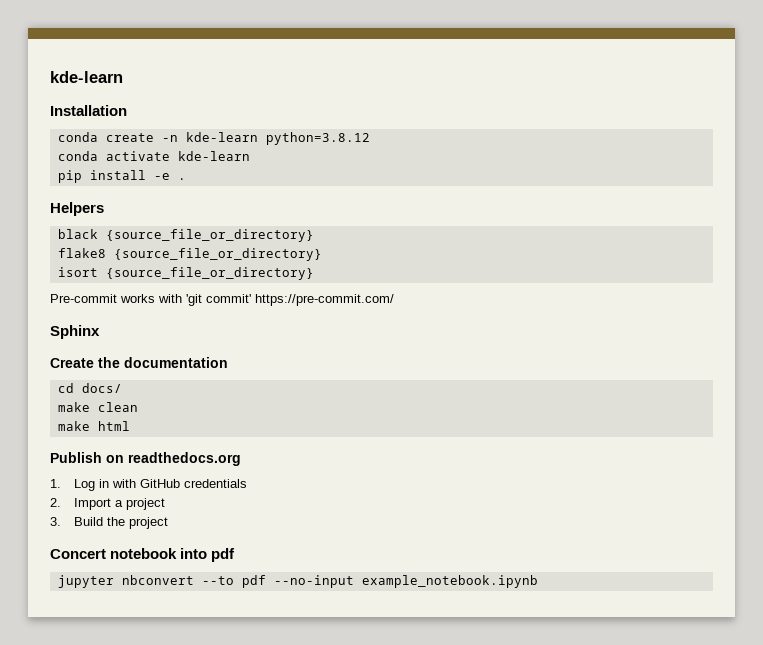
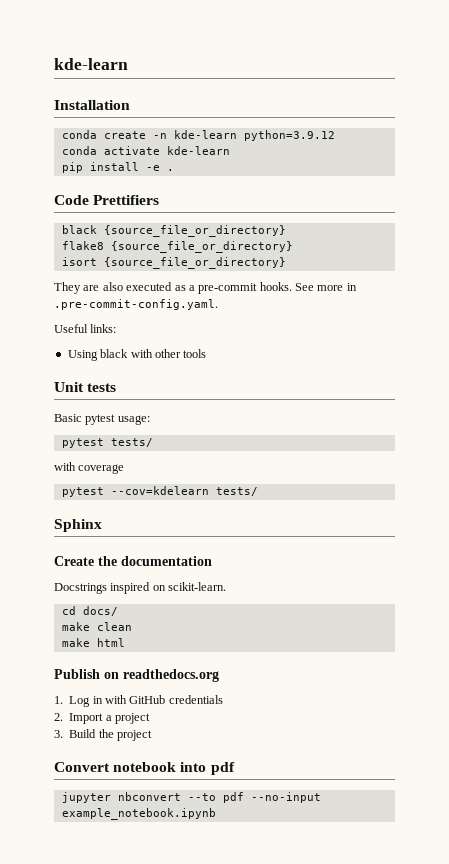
- conda create -n kde-learn python=3.8.12
+ conda create -n kde-learn python=3.9.12
- Helpers
+ Code Prettifiers
- Pre-commit works with 'git commit' https://pre-commit.com/
+ They are also executed as a pre-commit hooks. See more in .pre-commit-config.yaml.
+ Useful links:
+ Using black with other tools
+ Unit tests
+ Basic pytest usage:
+ pytest tests/
+ with coverage
+ pytest --cov=kdelearn tests/
+ Docstrings inspired on scikit-learn.
- Concert notebook into pdf
+ Convert notebook into pdf

